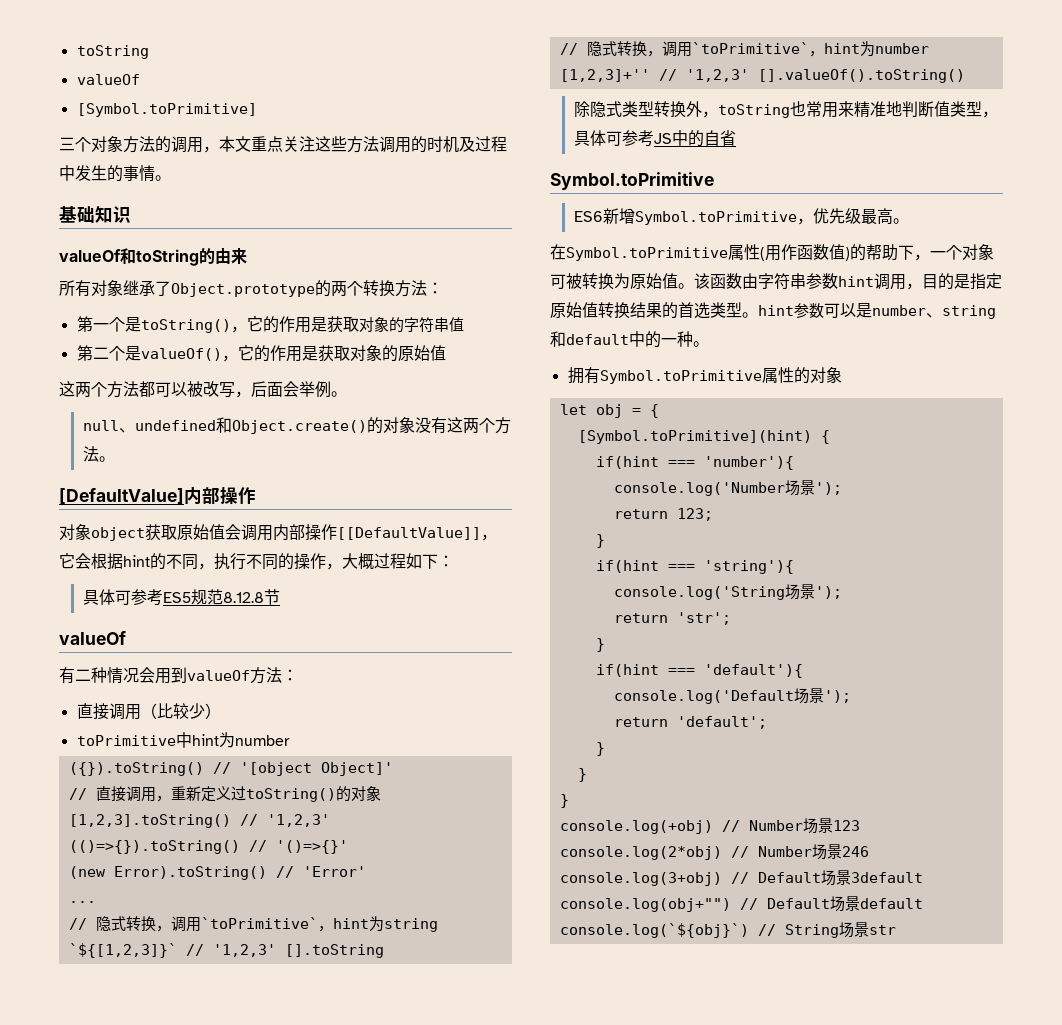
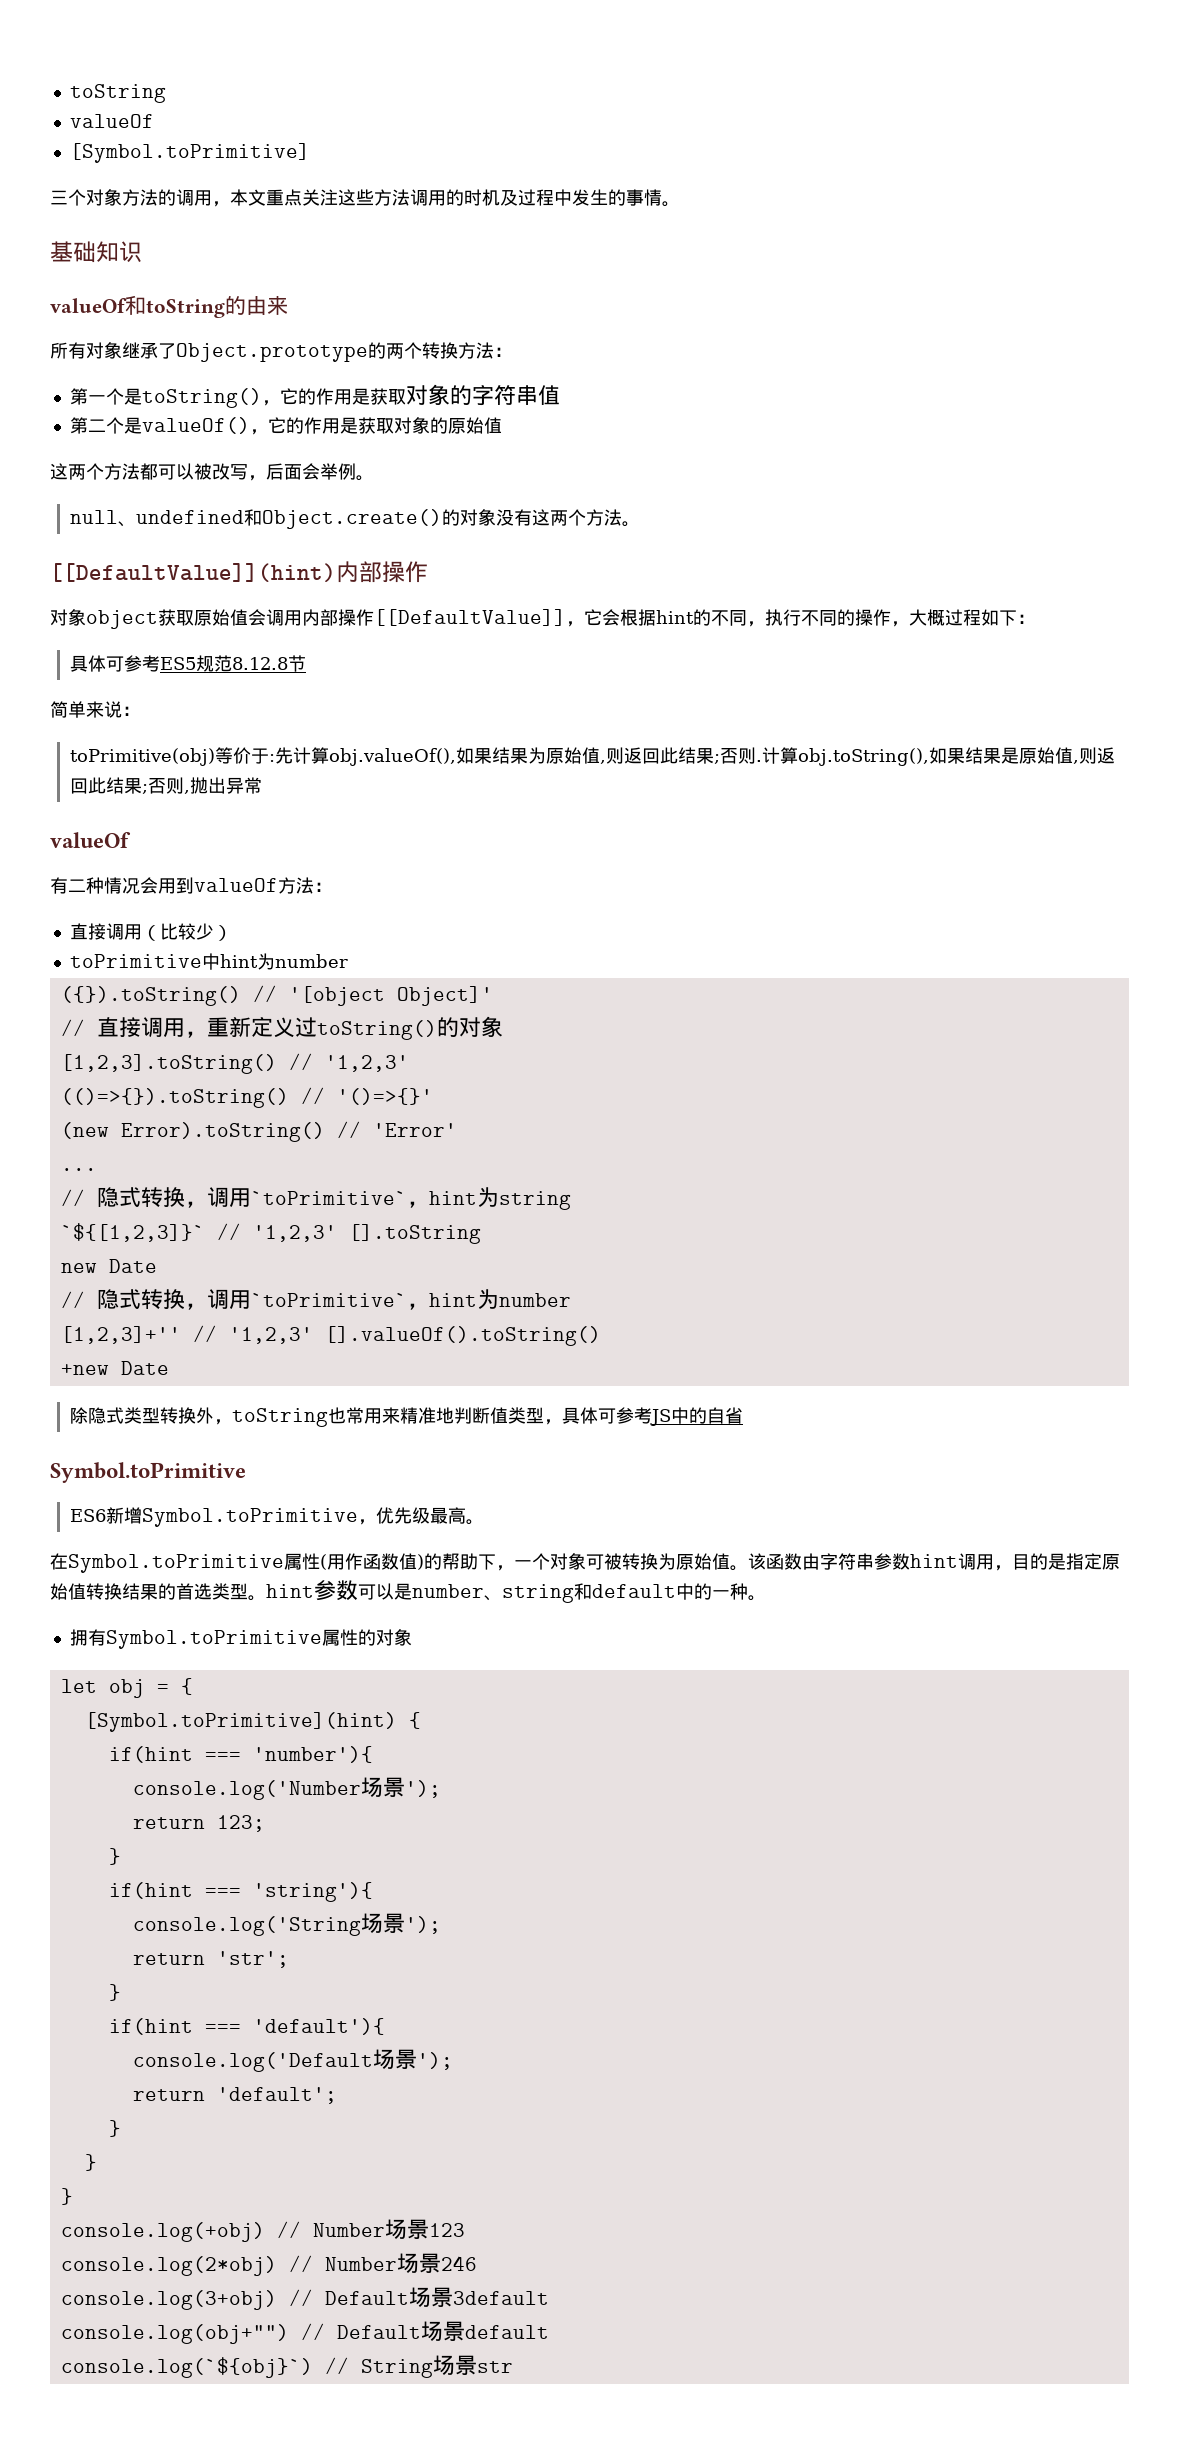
- [DefaultValue]内部操作
+ [[DefaultValue]](hint)内部操作
+ 简单来说：
+ toPrimitive(obj)等价于:先计算obj.valueOf(),如果结果为原始值,则返回此结果;否则.计算obj.toString(),如果结果是原始值,则返回此结果;否则,抛出异常
+ new Date
+ +new Date

